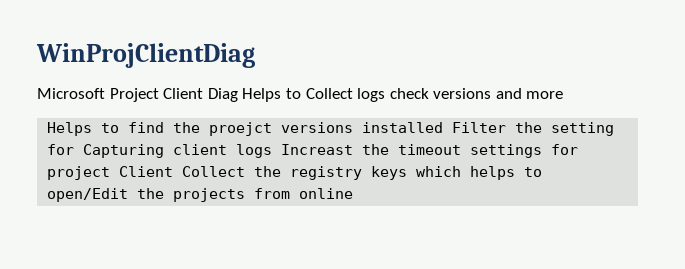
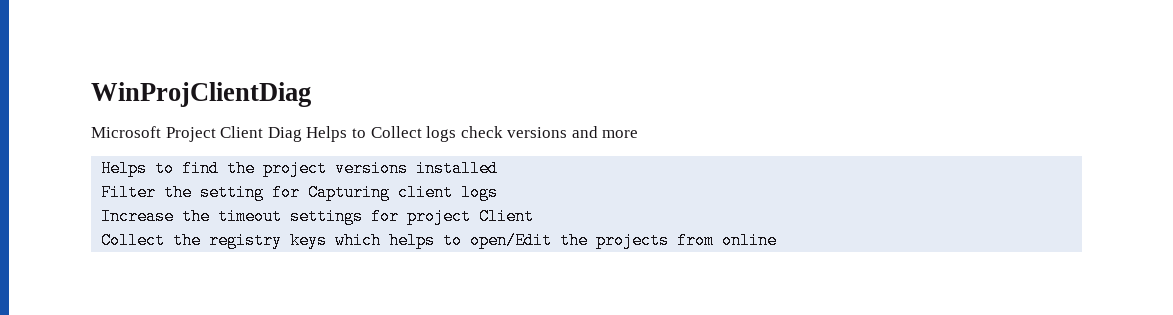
- Helps to find the proejct versions installed Filter the setting for Capturing client logs Increast the timeout settings for project Client Collect the registry keys which helps to open/Edit the projects from online
+ Helps to find the project versions installed
+ Filter the setting for Capturing client logs
+ Increase the timeout settings for project Client
+ Collect the registry keys which helps to open/Edit the projects from online

